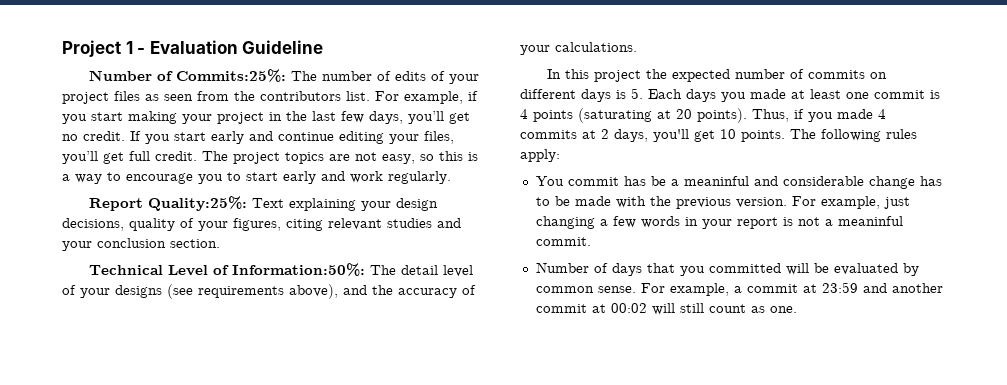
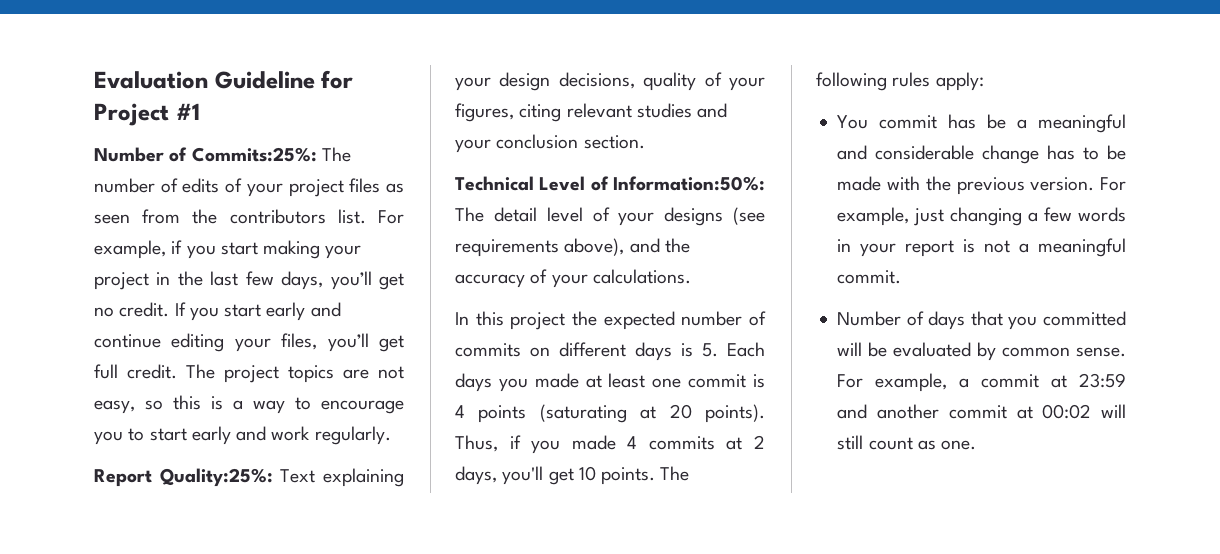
- Project 1 - Evaluation Guideline
+ Evaluation Guideline for Project #1
- You commit has be a meaninful and considerable change has to be made with the previous version.
+ You commit has be a meaningful and considerable change has to be made with the previous version.
- For example, just changing a few words in your report is not a meaninful commit.
+ For example, just changing a few words in your report is not a meaningful commit.

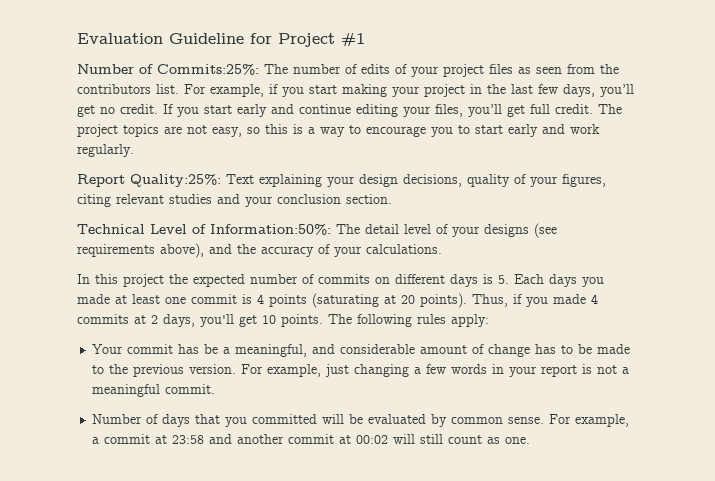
- You commit has be a meaningful and considerable change has to be made with the previous version.
+ Your commit has be a meaningful, and considerable amount of change has to be made to the previous version.
- For example, a commit at 23:59 and another commit at 00:02 will still count as one.
+ For example, a commit at 23:58 and another commit at 00:02 will still count as one.

